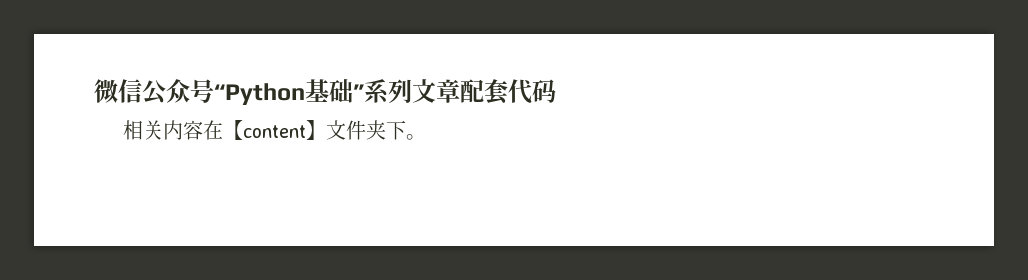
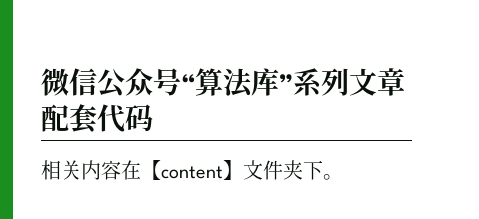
- 微信公众号“Python基础”系列文章配套代码
+ 微信公众号“算法库”系列文章配套代码

